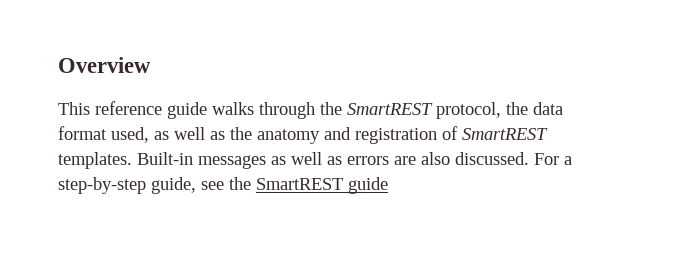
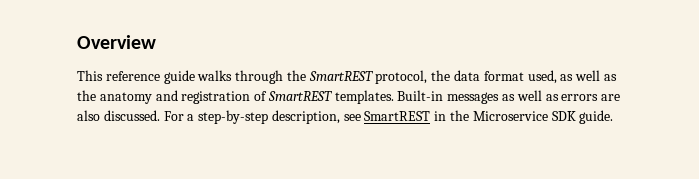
- For a step-by-step guide, see the SmartREST guide
+ For a step-by-step description, see SmartREST in the Microservice SDK guide.

